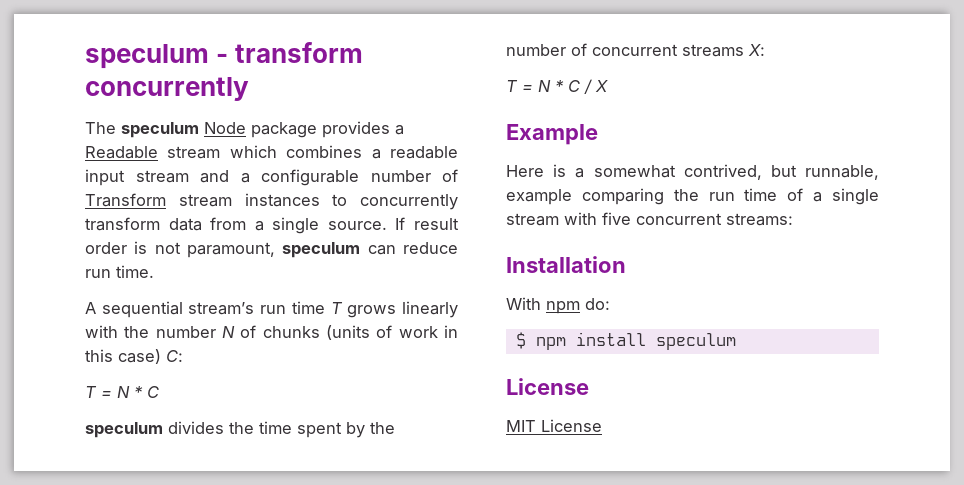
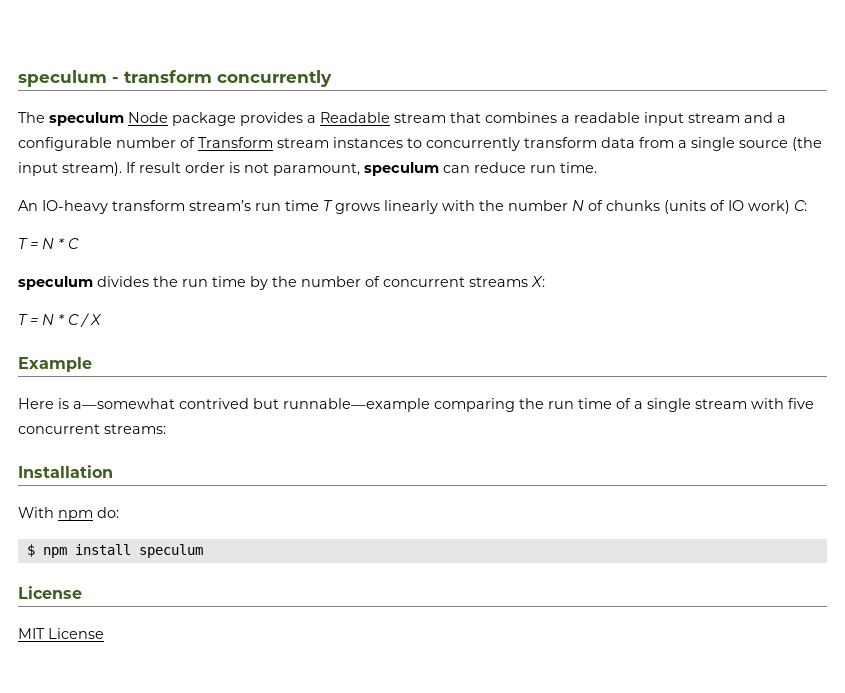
- The speculum Node package provides a Readable stream which combines a readable input stream and a configurable number of Transform stream instances to concurrently transform data from a single source.
+ The speculum Node package provides a Readable stream that combines a readable input stream and a configurable number of Transform stream instances to concurrently transform data from a single source (the input stream).
- A sequential stream’s run time T grows linearly with the number N of chunks (units of work in this case) C:
+ An IO-heavy transform stream’s run time T grows linearly with the number N of chunks (units of IO work) C:
- speculum divides the time spent by the number of concurrent streams X:
+ speculum divides the run time by the number of concurrent streams X:
- Here is a somewhat contrived, but runnable, example comparing the run time of a single stream with five concurrent streams:
+ Here is a—somewhat contrived but runnable—example comparing the run time of a single stream with five concurrent streams:

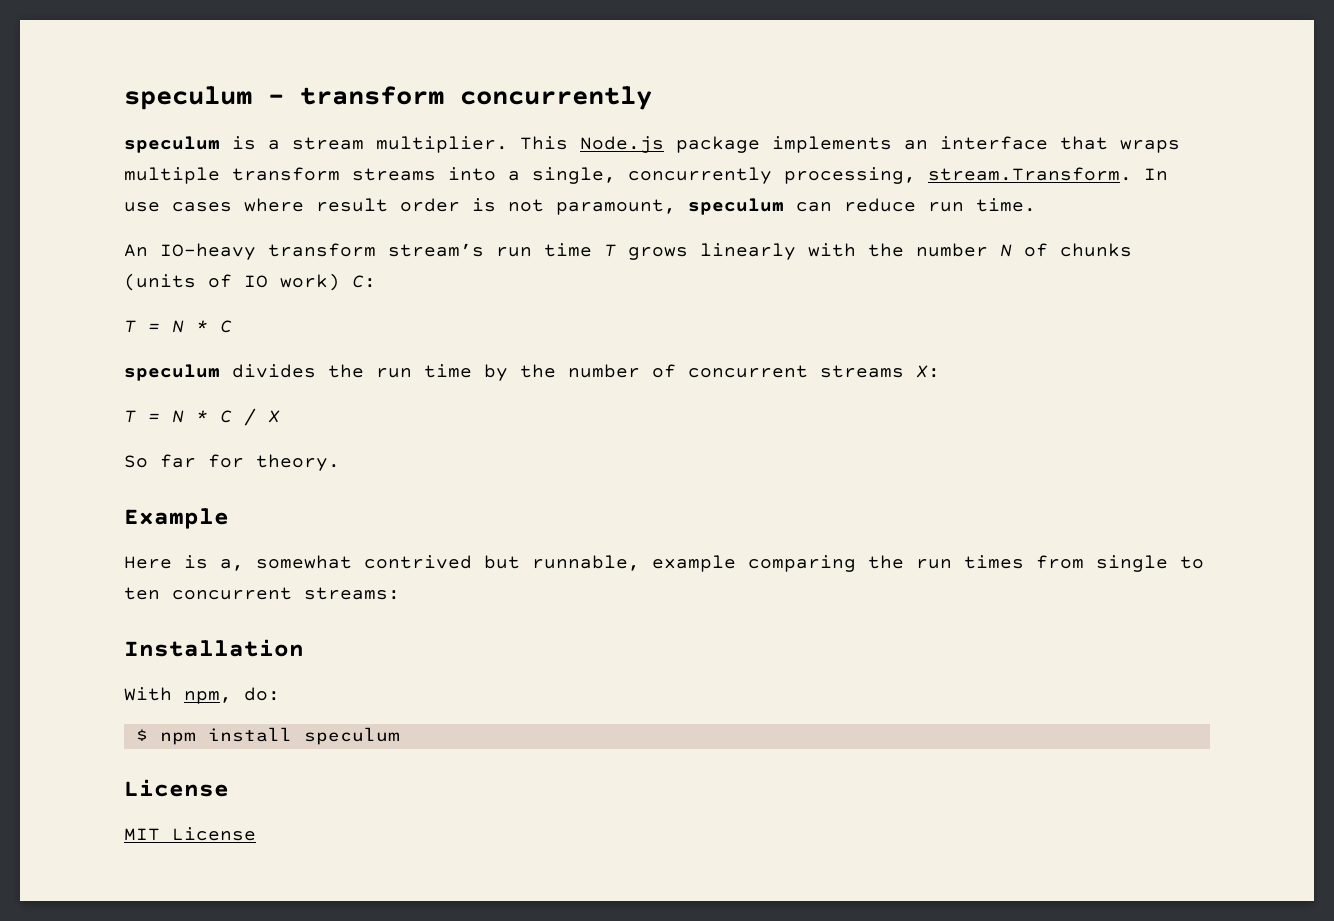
- The speculum Node package provides a Readable stream that combines a readable input stream and a configurable number of Transform stream instances to concurrently transform data from a single source (the input stream). If result order is not paramount, speculum can reduce run time.
+ speculum is a stream multiplier. This Node.js package implements an interface that wraps multiple transform streams into a single, concurrently processing, stream.Transform. In use cases where result order is not paramount, speculum can reduce run time.
+ So far for theory.
- Here is a—somewhat contrived but runnable—example comparing the run time of a single stream with five concurrent streams:
+ Here is a, somewhat contrived but runnable, example comparing the run times from single to ten concurrent streams:
- With npm do:
+ With npm, do:

